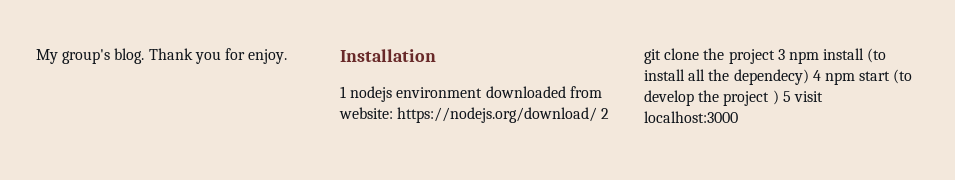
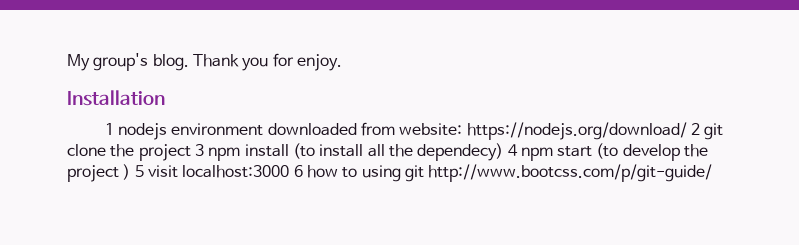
- 1 nodejs environment downloaded from website: https://nodejs.org/download/ 2 git clone the project 3 npm install (to install all the dependecy) 4 npm start (to develop the project ) 5 visit localhost:3000
+ 1 nodejs environment downloaded from website: https://nodejs.org/download/ 2 git clone the project 3 npm install (to install all the dependecy) 4 npm start (to develop the project ) 5 visit localhost:3000 6 how to using git http://www.bootcss.com/p/git-guide/

